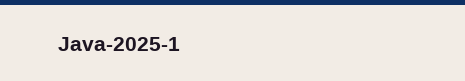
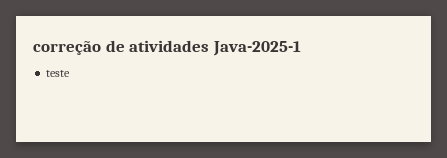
- Java-2025-1
+ correção de atividades Java-2025-1
+ teste

